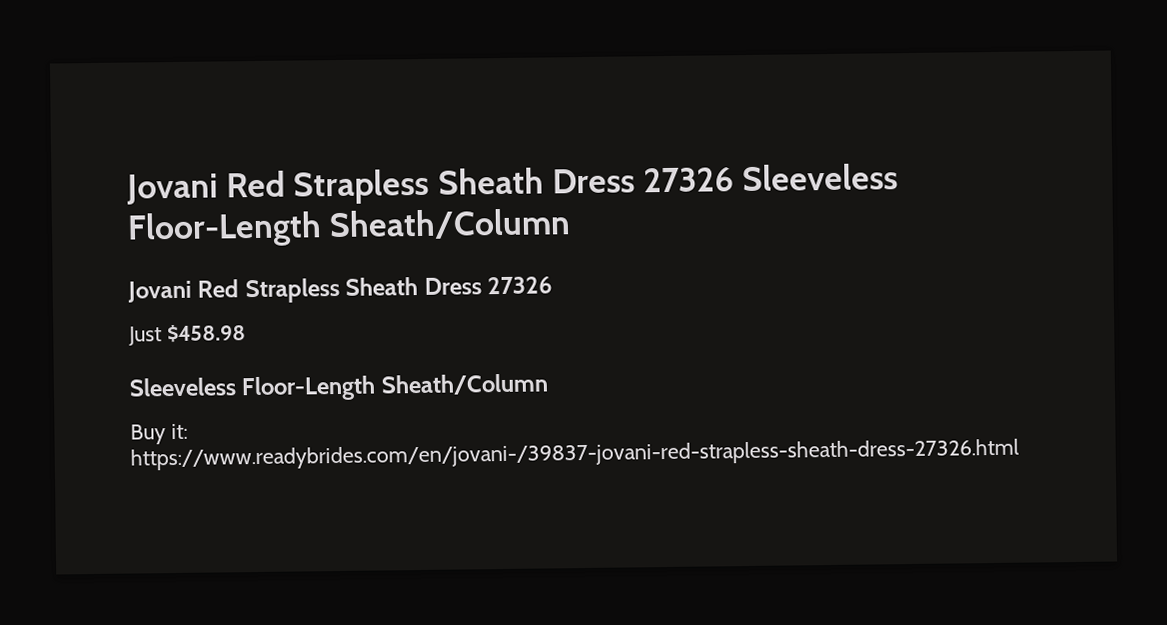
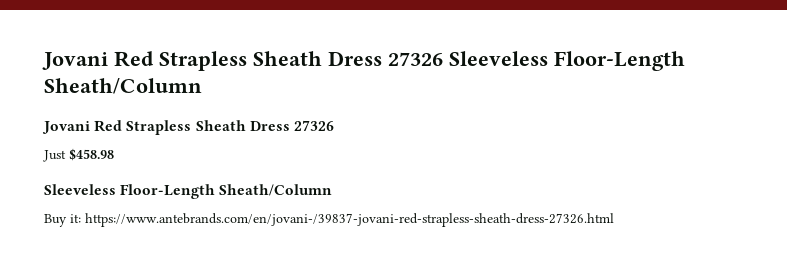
- Buy it: https://www.readybrides.com/en/jovani-/39837-jovani-red-strapless-sheath-dress-27326.html
+ Buy it: https://www.antebrands.com/en/jovani-/39837-jovani-red-strapless-sheath-dress-27326.html

